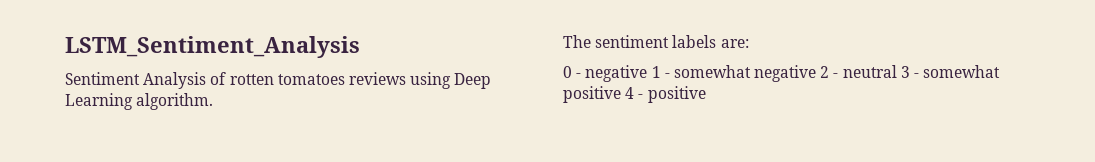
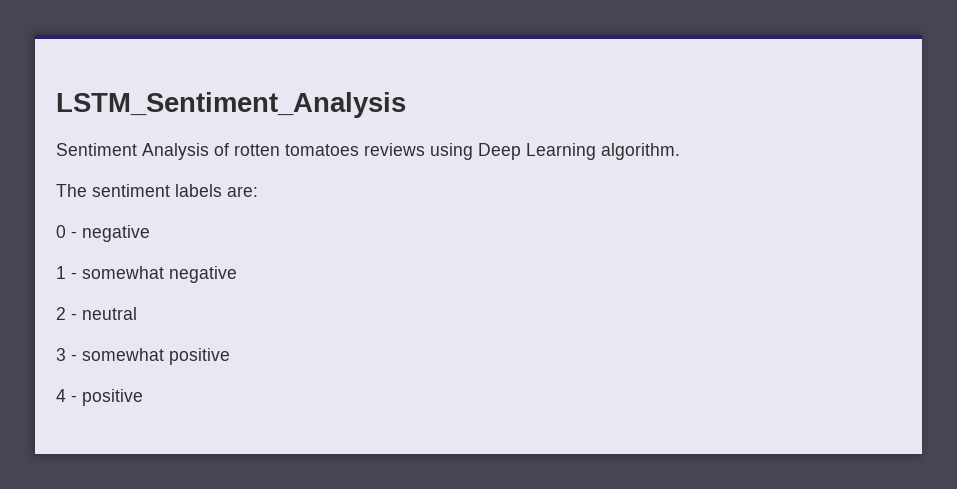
- 0 - negative 1 - somewhat negative 2 - neutral 3 - somewhat positive 4 - positive
+ 0 - negative
+ 1 - somewhat negative
+ 2 - neutral
+ 3 - somewhat positive
+ 4 - positive

